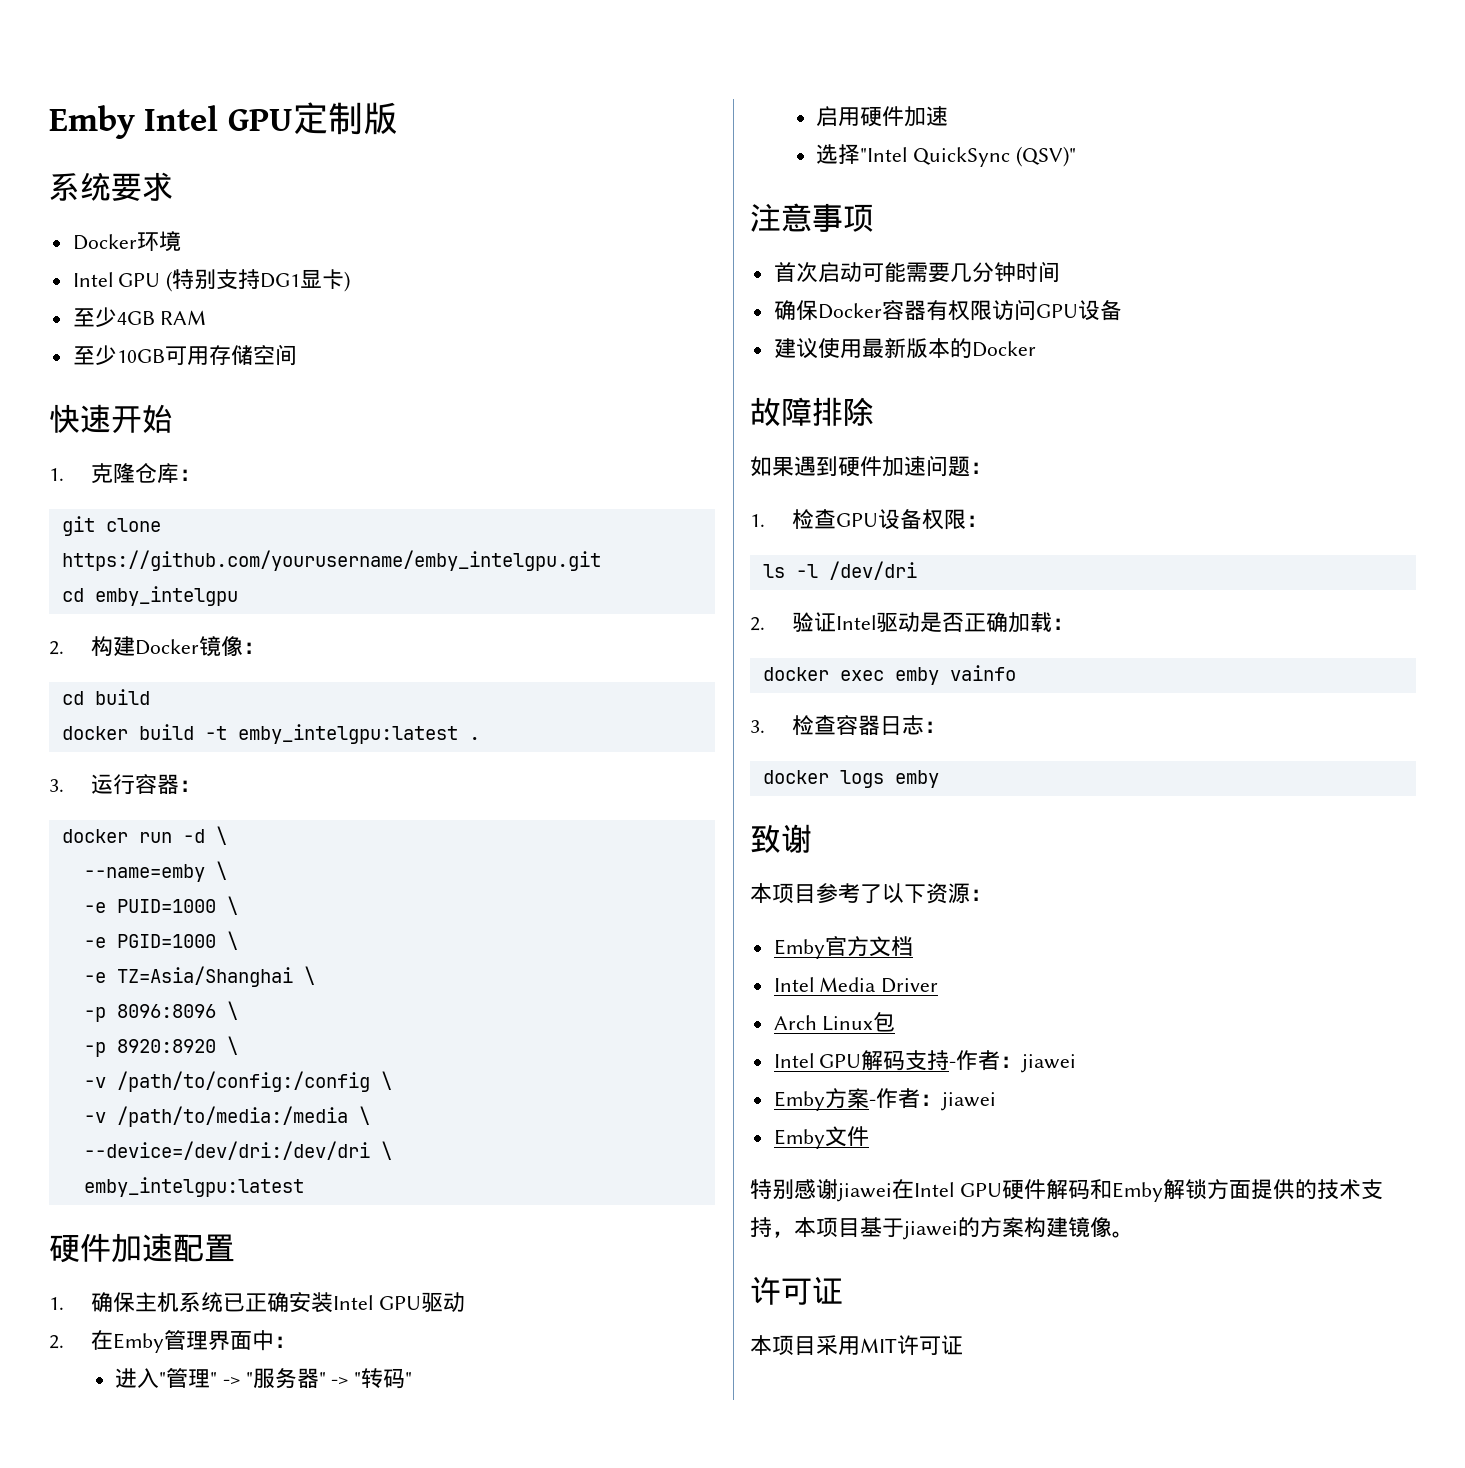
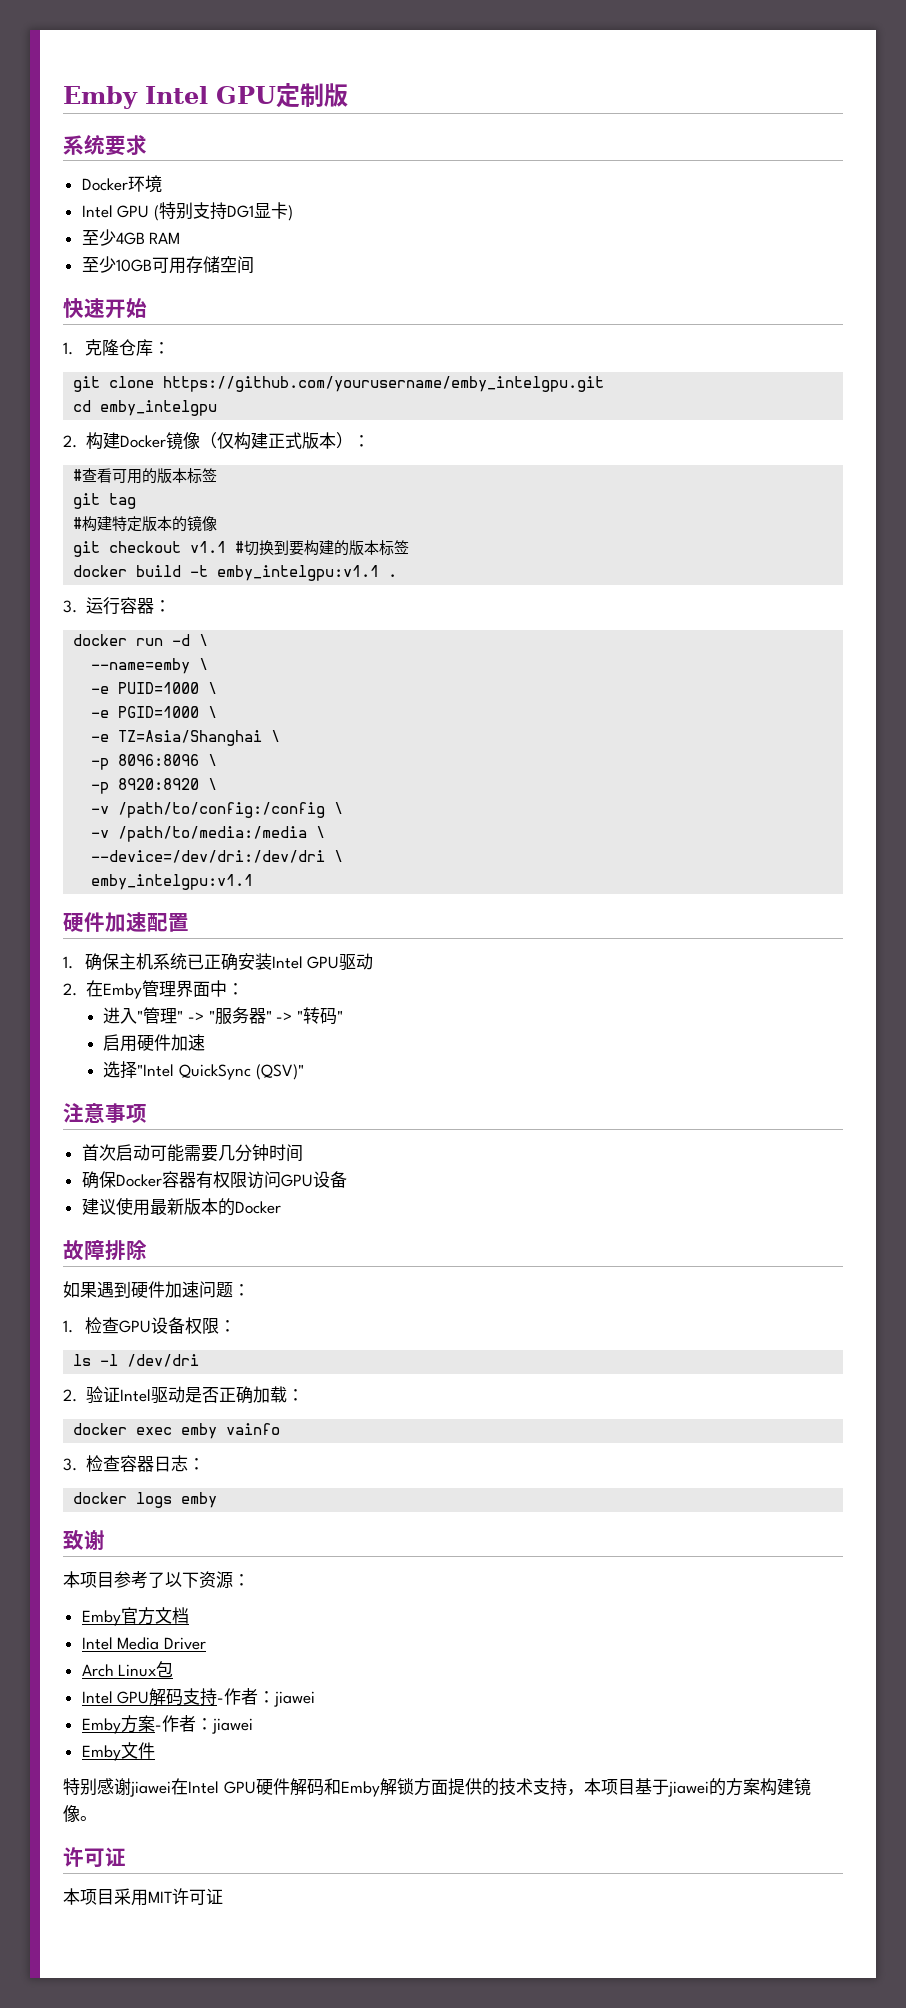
- 2.构建Docker镜像：
- cd build
+ 2.构建Docker镜像（仅构建正式版本）：
+ #查看可用的版本标签
+ git tag
+ #构建特定版本的镜像
+ git checkout v1.1 #切换到要构建的版本标签
- docker build -t emby_intelgpu:latest .
+ docker build -t emby_intelgpu:v1.1 .
  --device=/dev/dri:/dev/dri \
- emby_intelgpu:latest
+ emby_intelgpu:v1.1

